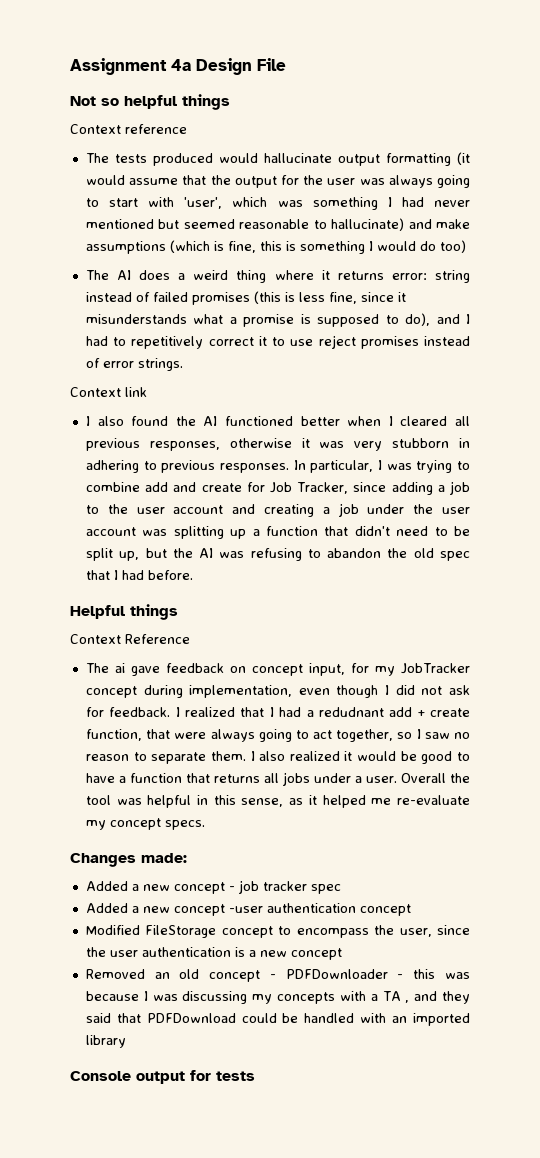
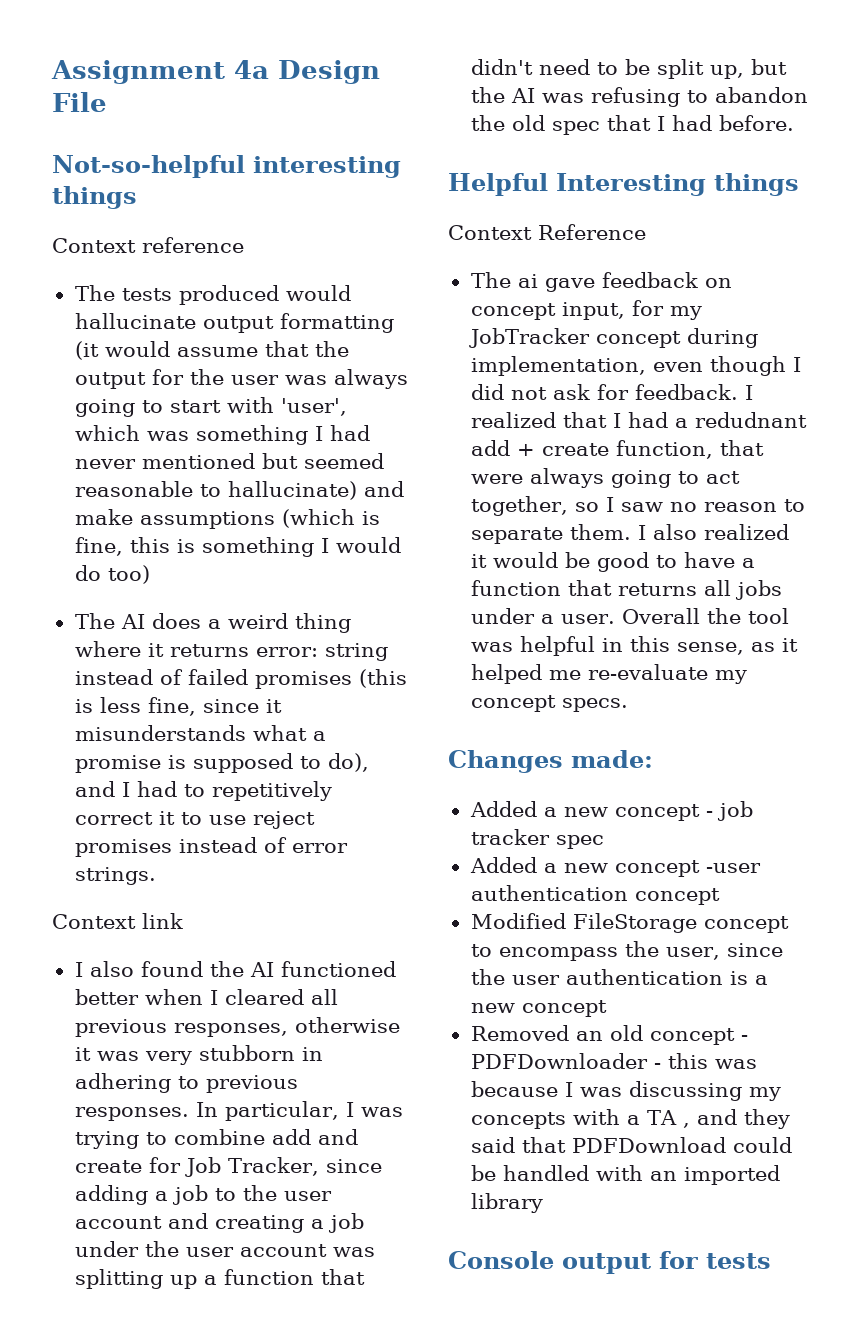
- Not so helpful things
+ Not-so-helpful interesting things
- Helpful things
+ Helpful Interesting things

